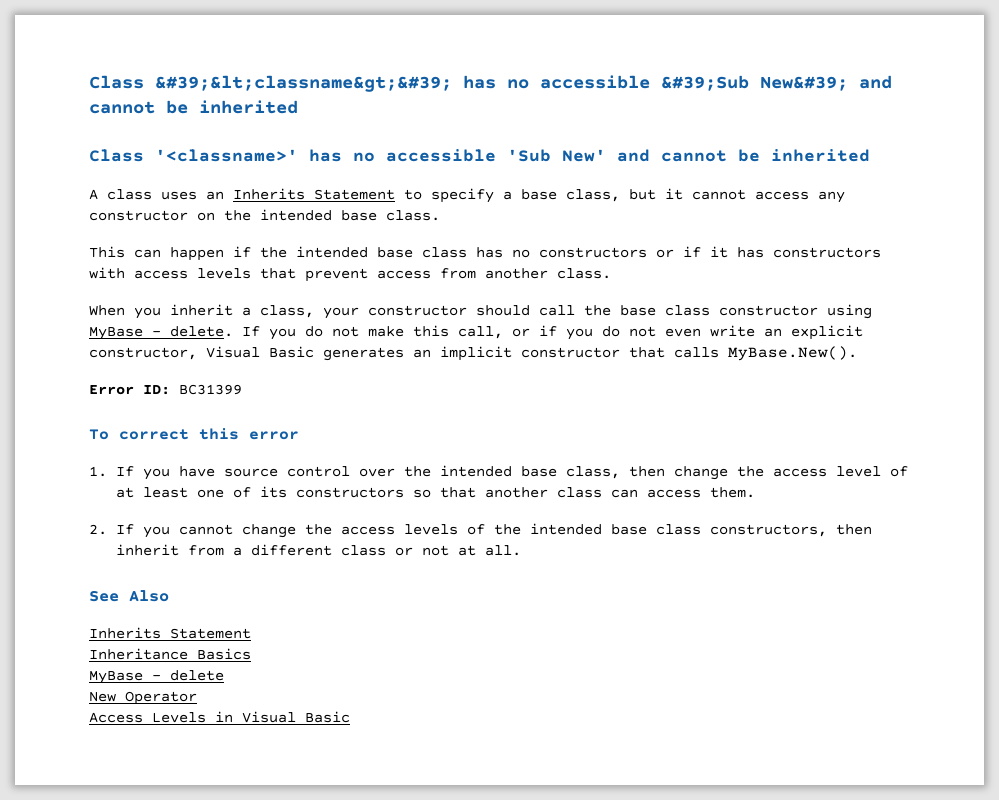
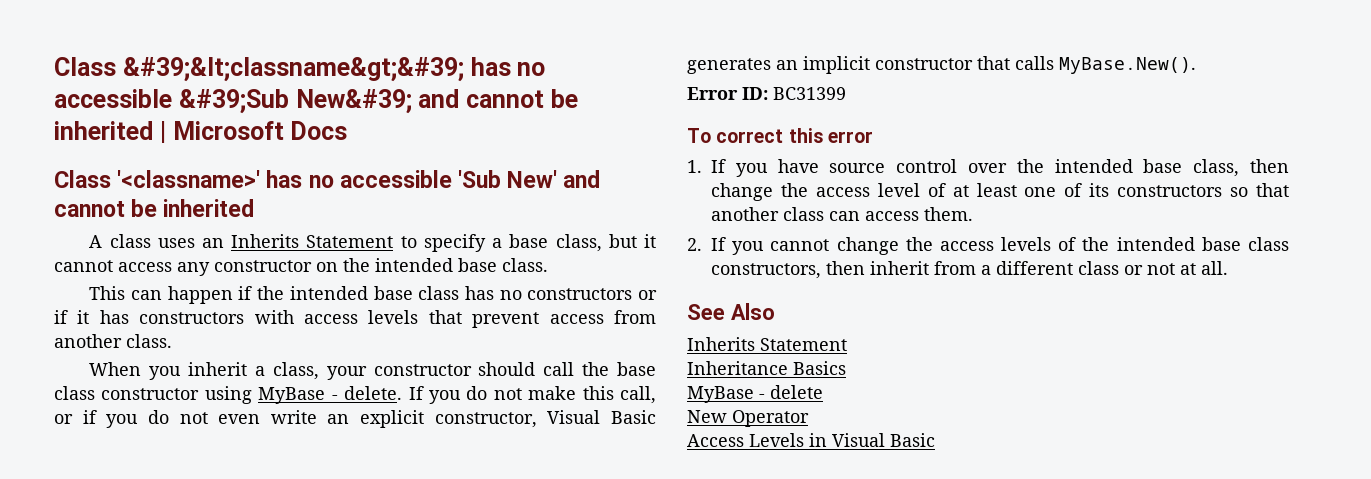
- Class &#39;&lt;classname&gt;&#39; has no accessible &#39;Sub New&#39; and cannot be inherited
+ Class &#39;&lt;classname&gt;&#39; has no accessible &#39;Sub New&#39; and cannot be inherited | Microsoft Docs

